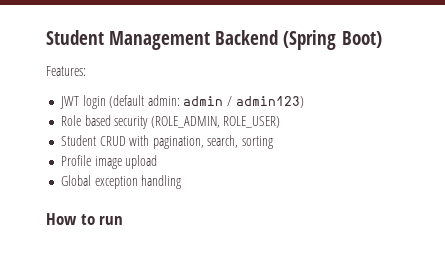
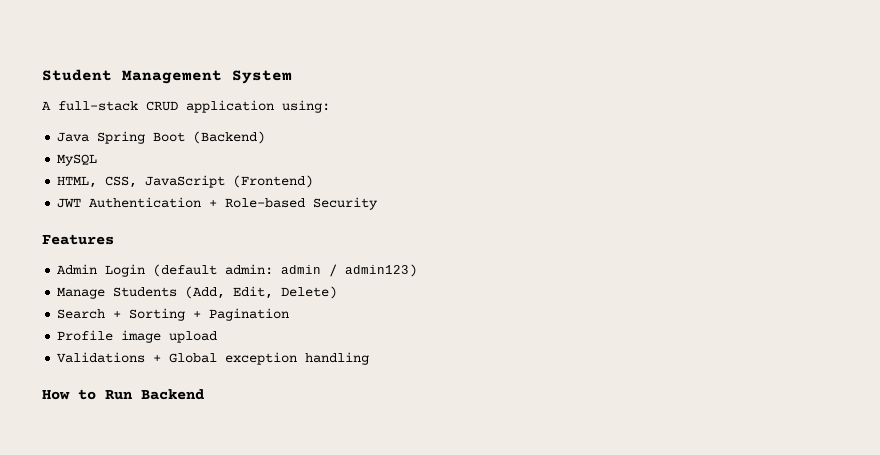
- Student Management Backend (Spring Boot)
- Features:
- JWT login (default admin: admin / admin123)
+ Student Management System
+ A full-stack CRUD application using:
+ Java Spring Boot (Backend)
+ MySQL
+ HTML, CSS, JavaScript (Frontend)
+ JWT Authentication + Role-based Security
+ Features
+ Admin Login (default admin: admin / admin123)
- Role based security (ROLE_ADMIN, ROLE_USER)
- Student CRUD with pagination, search, sorting
+ Manage Students (Add, Edit, Delete)
+ Search + Sorting + Pagination
- Global exception handling
+ Validations + Global exception handling
- How to run
+ How to Run Backend

